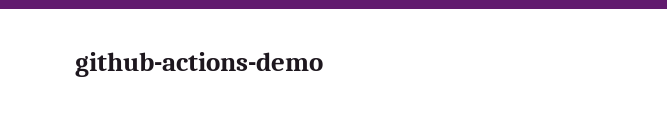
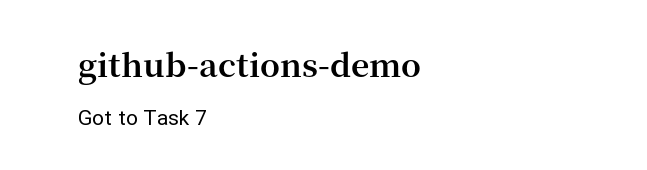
+ Got to Task 7

